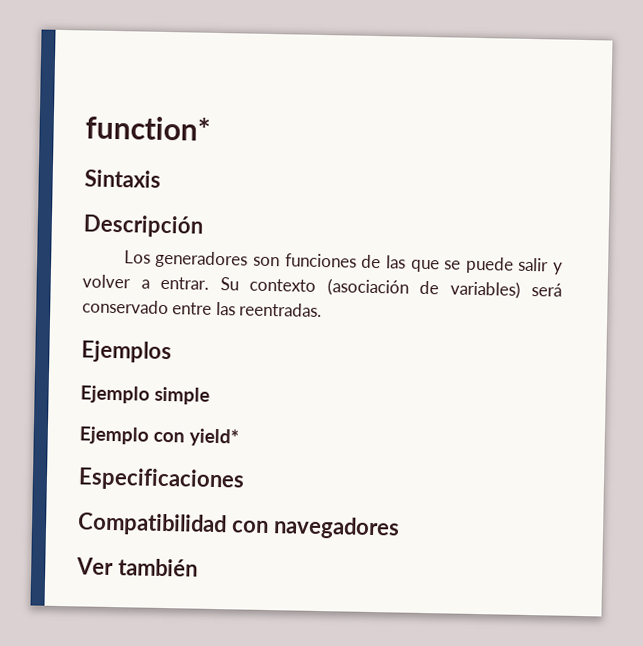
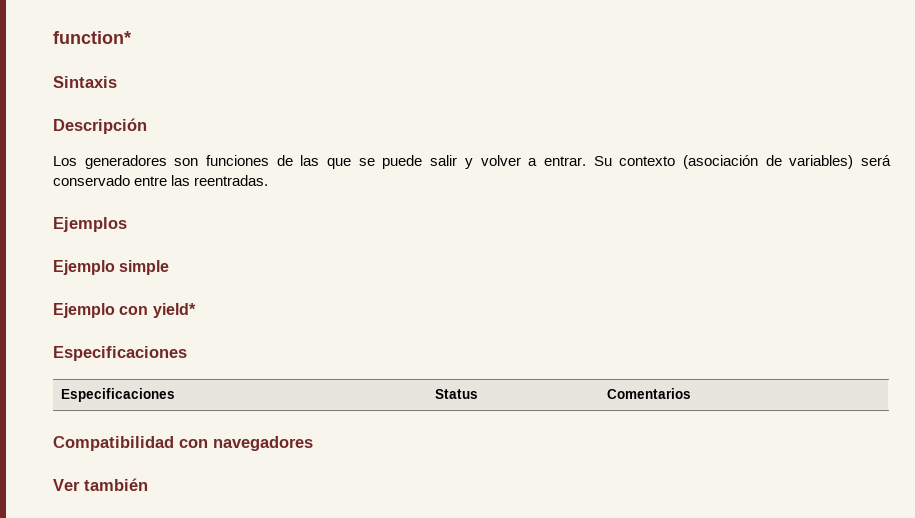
+ Especificaciones | Status | Comentarios

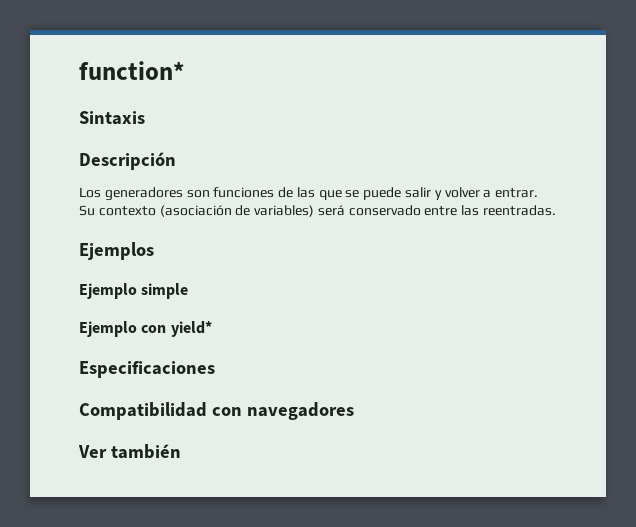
- Especificaciones | Status | Comentarios

